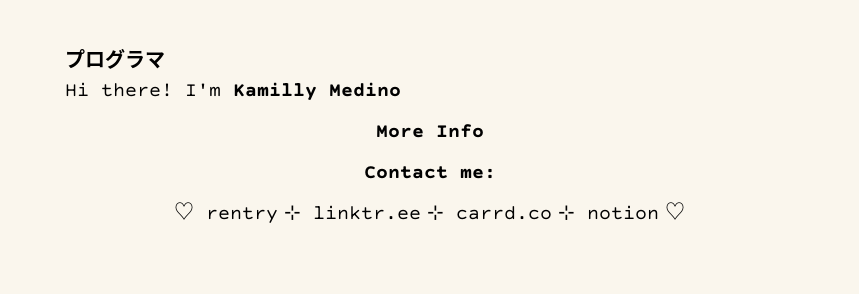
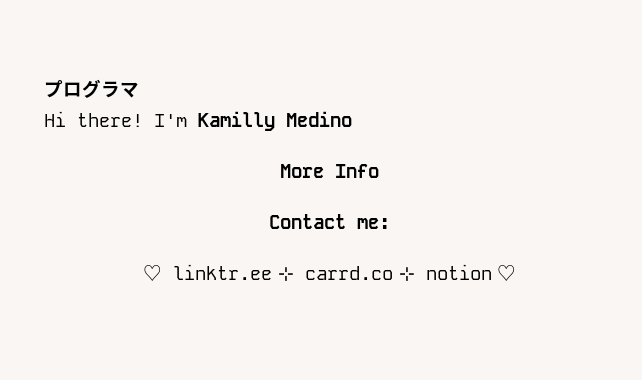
- ♡ rentry ⊹ linktr.ee ⊹ carrd.co ⊹ notion ♡
+ ♡ linktr.ee ⊹ carrd.co ⊹ notion ♡

